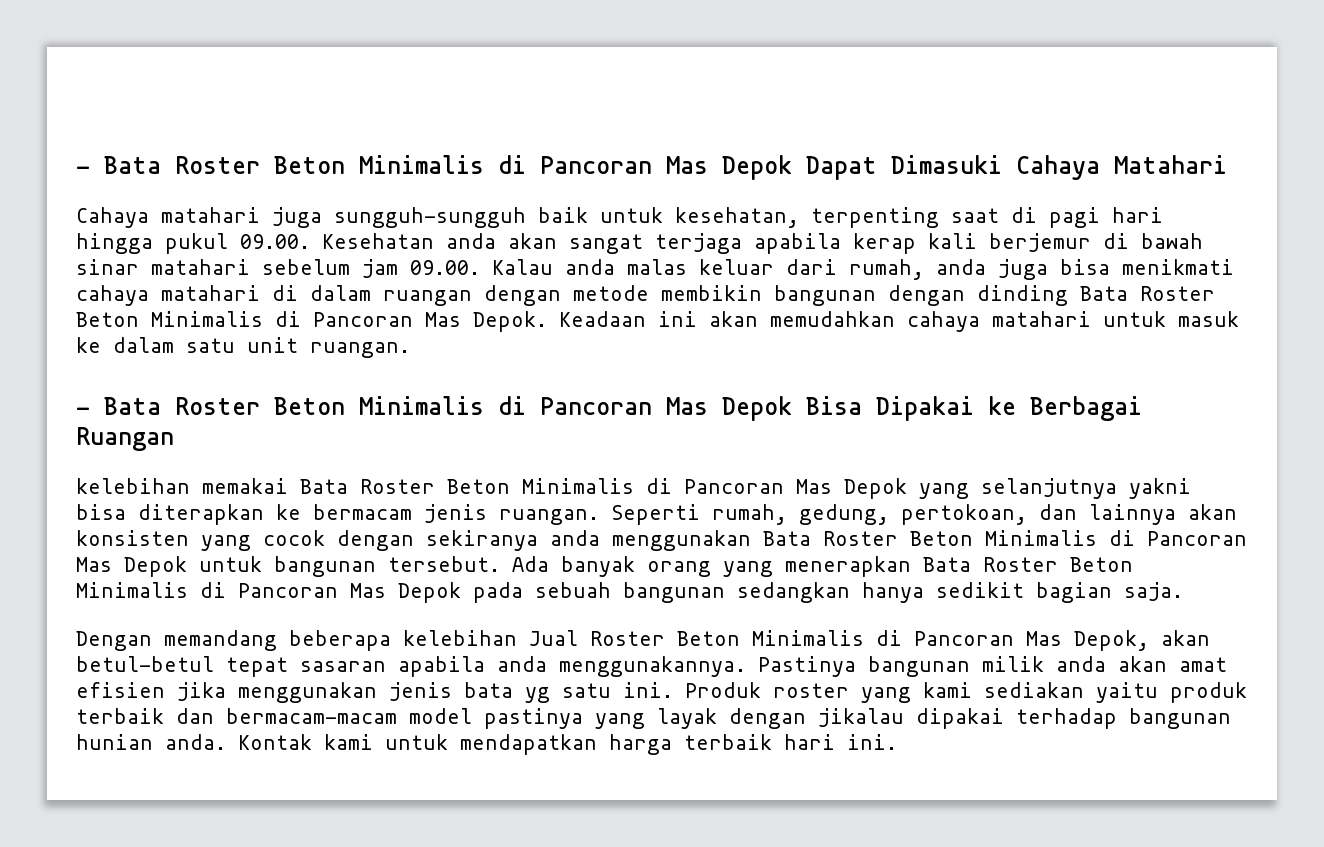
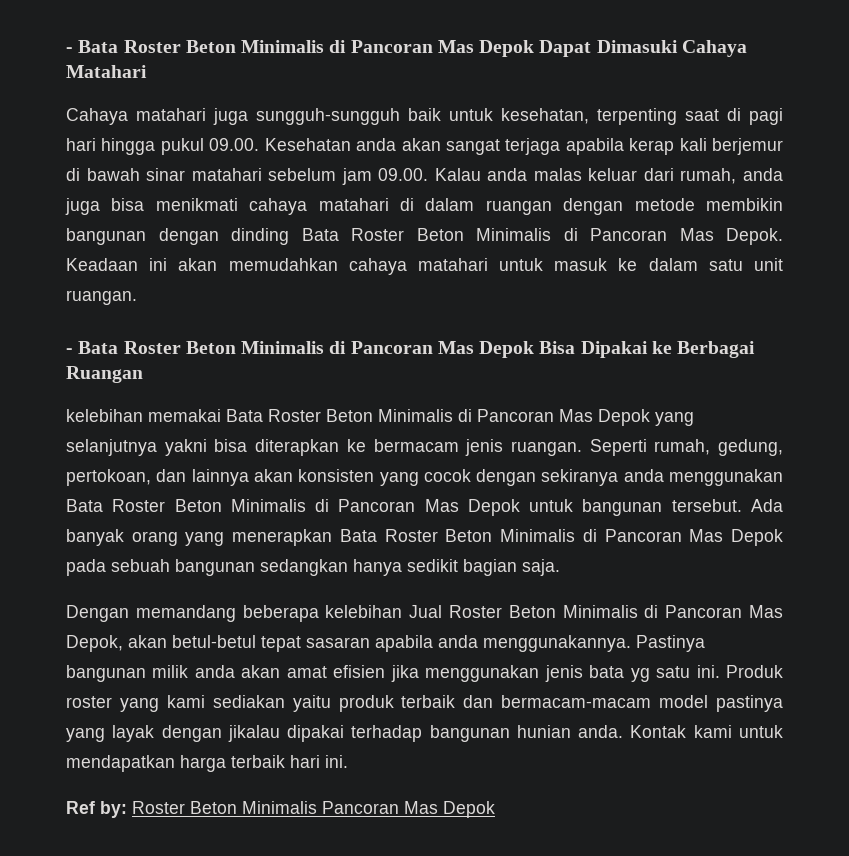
+ Ref by: Roster Beton Minimalis Pancoran Mas Depok

